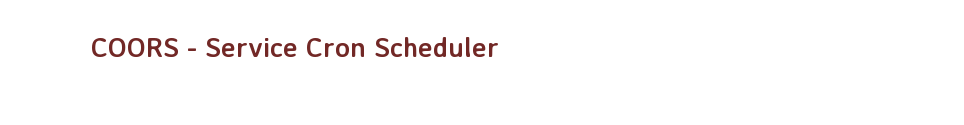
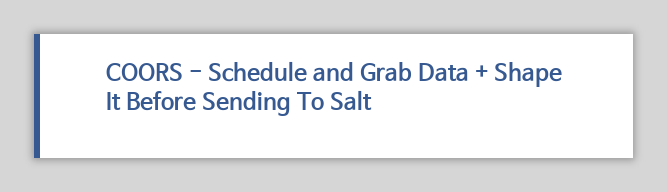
- COORS - Service Cron Scheduler
+ COORS - Schedule and Grab Data + Shape It Before Sending To Salt

